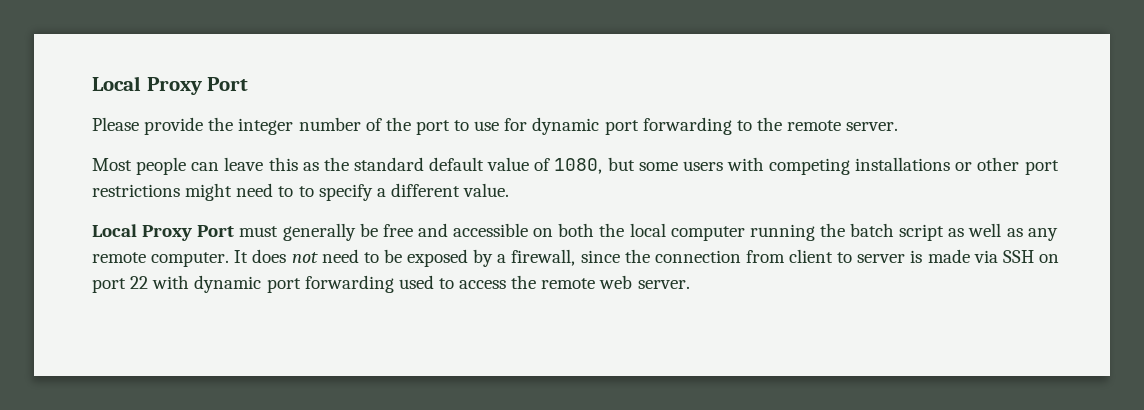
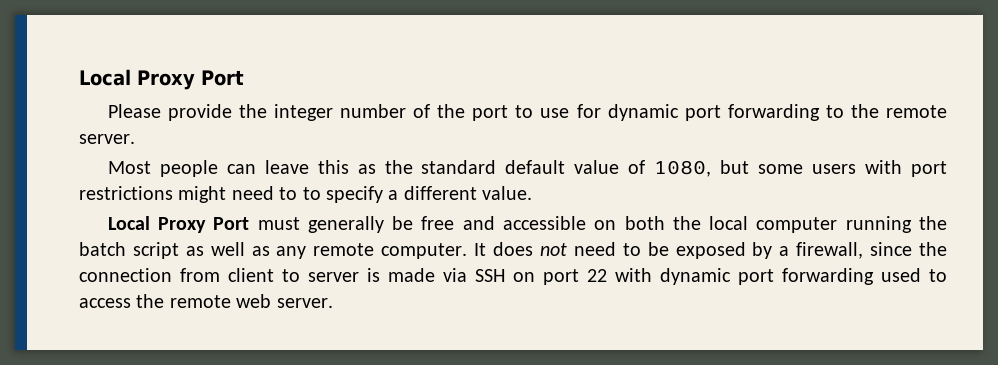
- Most people can leave this as the standard default value of 1080, but some users with competing installations or other port restrictions might need to to specify a different value.
+ Most people can leave this as the standard default value of 1080, but some users with port restrictions might need to to specify a different value.

